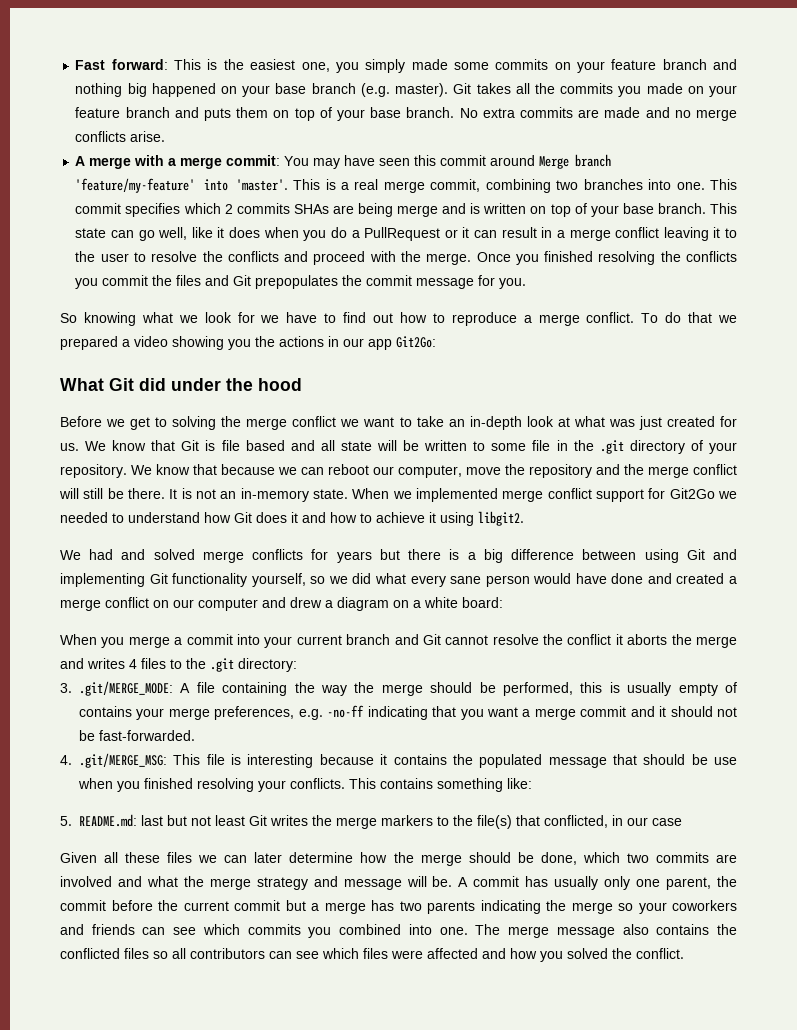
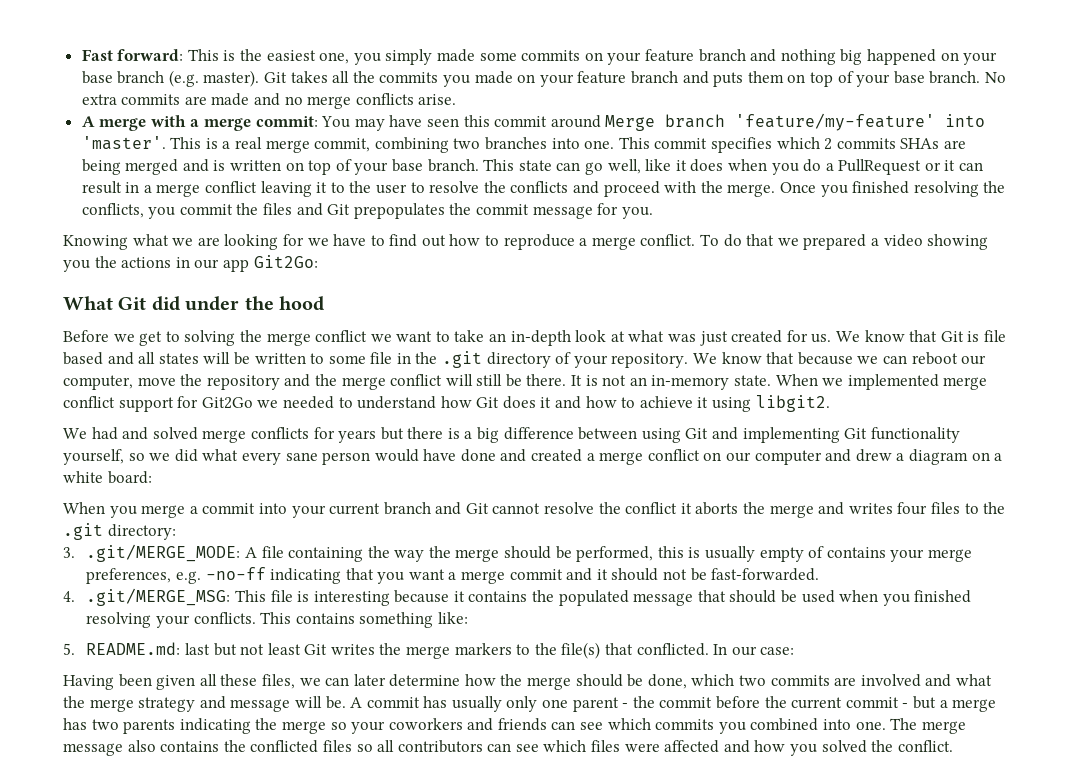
- This commit specifies which 2 commits SHAs are being merge and is written on top of your base branch.
+ This commit specifies which 2 commits SHAs are being merged and is written on top of your base branch.
- Once you finished resolving the conflicts you commit the files and Git prepopulates the commit message for you.
+ Once you finished resolving the conflicts, you commit the files and Git prepopulates the commit message for you.
- So knowing what we look for we have to find out how to reproduce a merge conflict.
+ Knowing what we are looking for we have to find out how to reproduce a merge conflict.
- We know that Git is file based and all state will be written to some file in the .git directory of your repository.
+ We know that Git is file based and all states will be written to some file in the .git directory of your repository.
- When you merge a commit into your current branch and Git cannot resolve the conflict it aborts the merge and writes 4 files to the .git directory:
+ When you merge a commit into your current branch and Git cannot resolve the conflict it aborts the merge and writes four files to the .git directory:
- 4. .git/MERGE_MSG: This file is interesting because it contains the populated message that should be use when you finished resolving your conflicts.
+ 4. .git/MERGE_MSG: This file is interesting because it contains the populated message that should be used when you finished resolving your conflicts.
- 5. README.md: last but not least Git writes the merge markers to the file(s) that conflicted, in our case
- Given all these files we can later determine how the merge should be done, which two commits are involved and what the merge strategy and message will be.
+ 5. README.md: last but not least Git writes the merge markers to the file(s) that conflicted. In our case:
+ Having been given all these files, we can later determine how the merge should be done, which two commits are involved and what the merge strategy and message will be.
- A commit has usually only one parent, the commit before the current commit but a merge has two parents indicating the merge so your coworkers and friends can see which commits you combined into one.
+ A commit has usually only one parent - the commit before the current commit - but a merge has two parents indicating the merge so your coworkers and friends can see which commits you combined into one.

